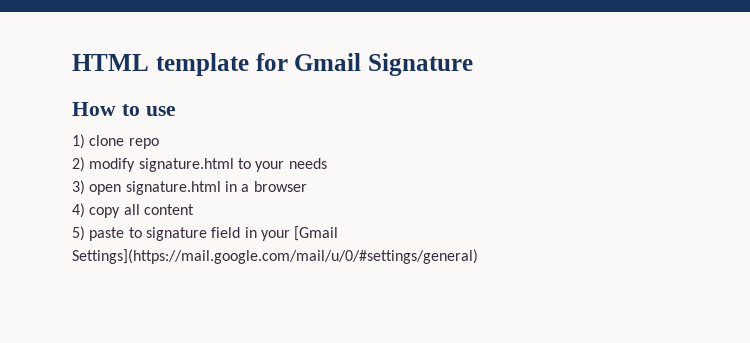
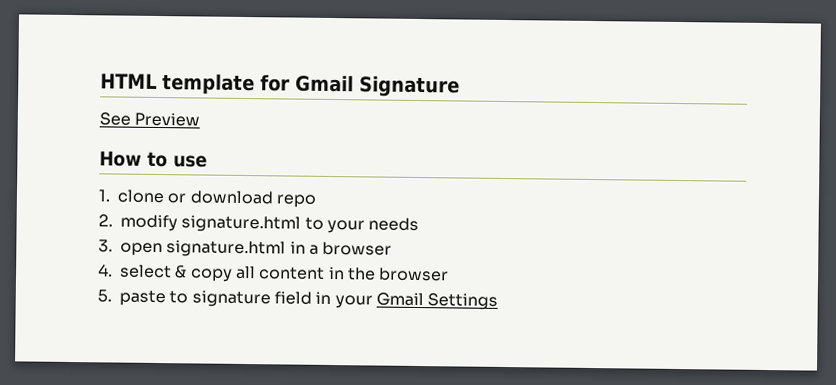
+ See Preview
- 1) clone repo
+ 1. clone or download repo
- 2) modify signature.html to your needs
+ 2. modify signature.html to your needs
- 3) open signature.html in a browser
+ 3. open signature.html in a browser
- 4) copy all content
- 5) paste to signature field in your [Gmail Settings](https://mail.google.com/mail/u/0/#settings/general)
+ 4. select & copy all content in the browser
+ 5. paste to signature field in your Gmail Settings

